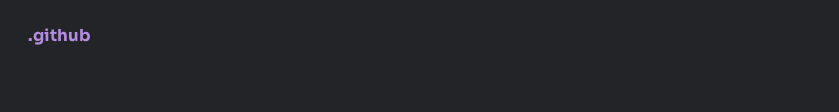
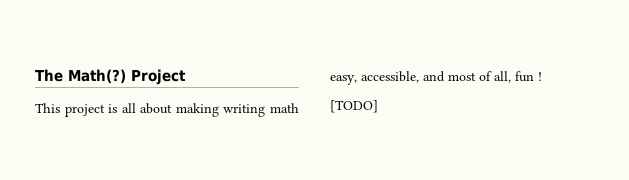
- .github
+ The Math(?) Project
+ This project is all about making writing math easy, accessible, and most of all, fun !
+ [TODO]

